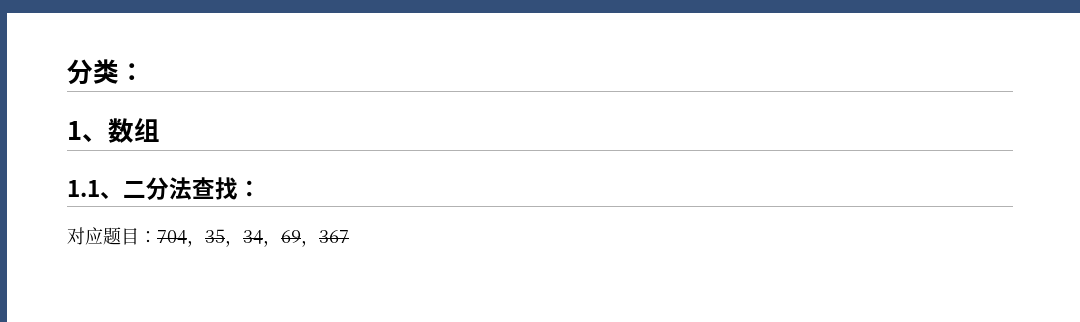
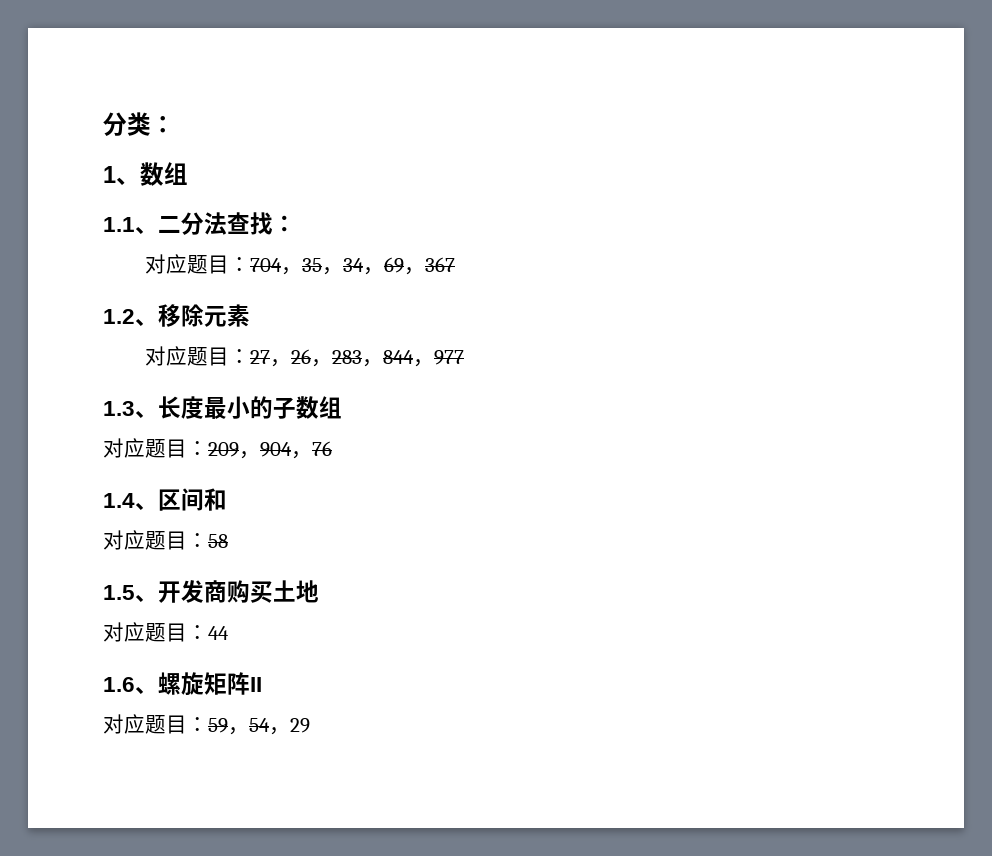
+ 1.2、移除元素
+ 对应题目：27，26，283，844，977
+ 1.3、长度最小的子数组
+ 对应题目：209，904，76
+ 1.4、区间和
+ 对应题目：58
+ 1.5、开发商购买土地
+ 对应题目：44
+ 1.6、螺旋矩阵II
+ 对应题目：59，54，29

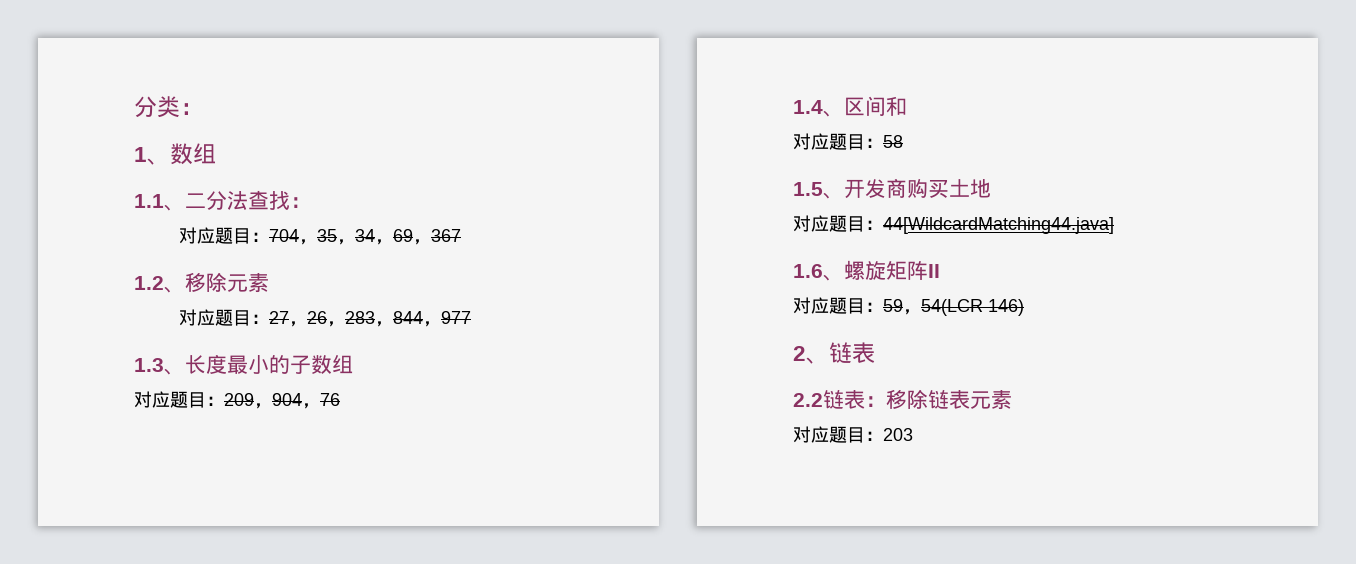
- 对应题目：44
+ 对应题目：44[WildcardMatching44.java]
- 对应题目：59，54，29
+ 对应题目：59，54(LCR 146)
+ 2、链表
+ 2.2链表：移除链表元素
+ 对应题目：203

